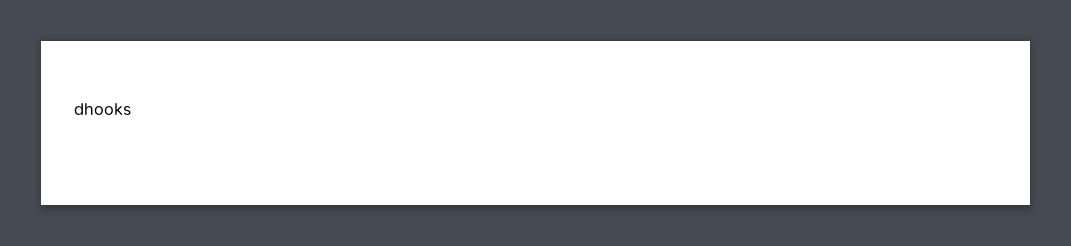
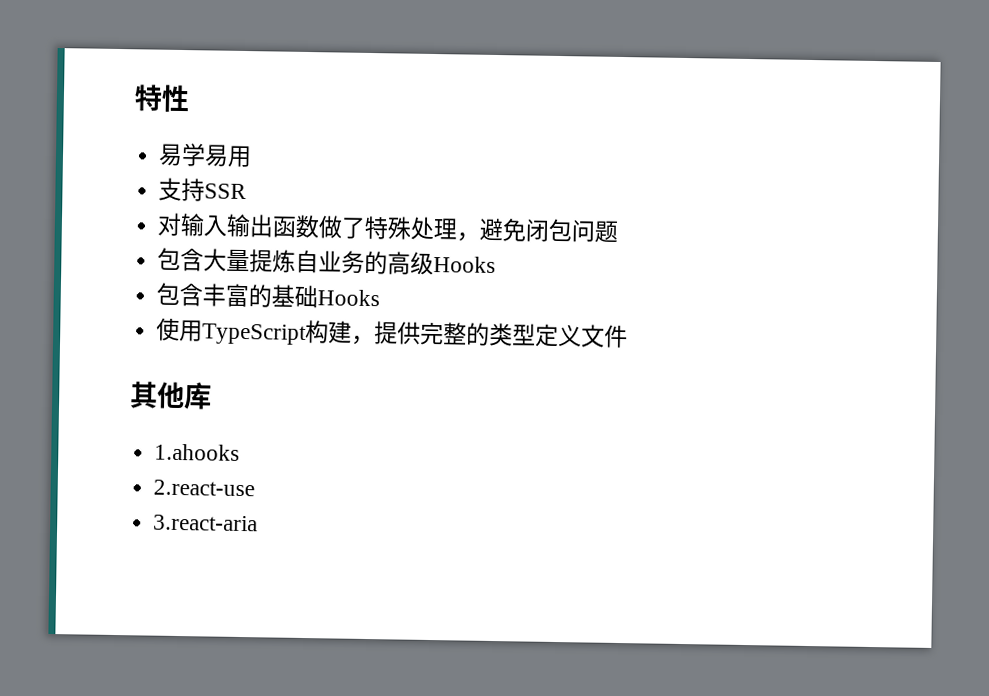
- dhooks
+ 特性
+ 易学易用
+ 支持SSR
+ 对输入输出函数做了特殊处理，避免闭包问题
+ 包含大量提炼自业务的高级Hooks
+ 包含丰富的基础Hooks
+ 使用TypeScript构建，提供完整的类型定义文件
+ 其他库
+ 1.ahooks
+ 2.react-use
+ 3.react-aria

